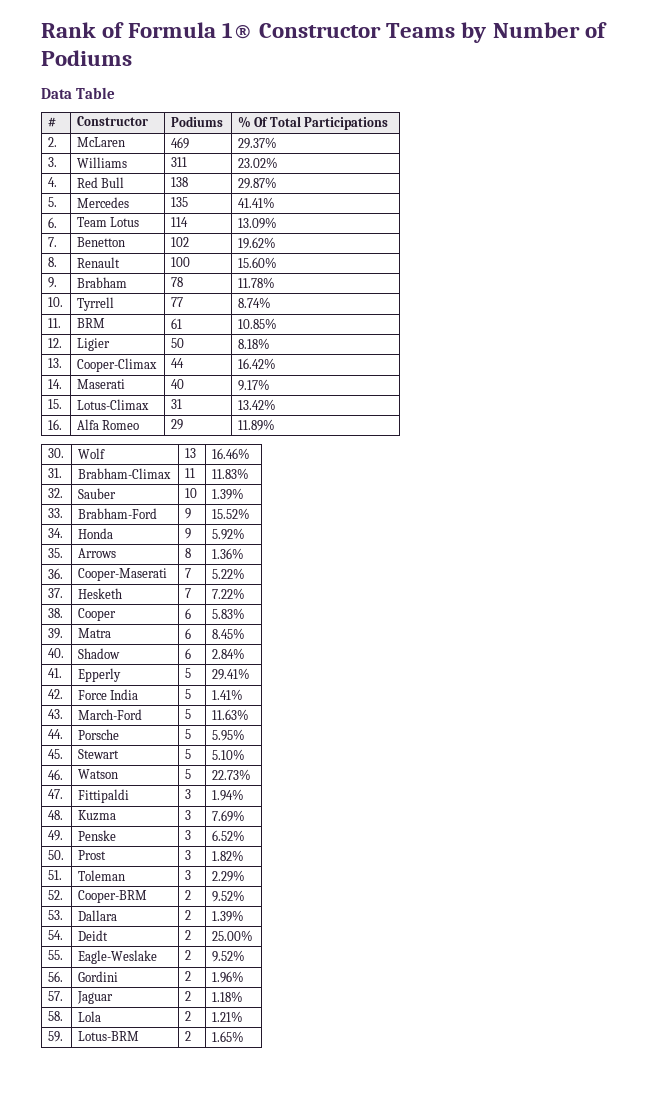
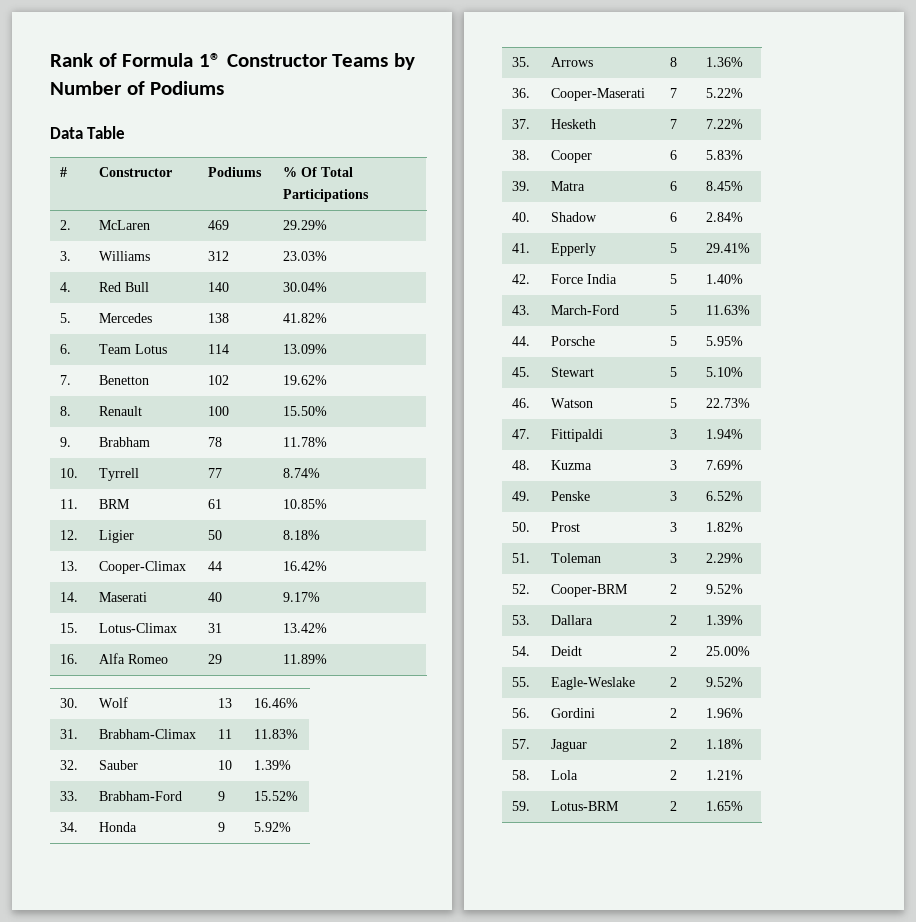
- 2. | McLaren | 469 | 29.37%
+ 2. | McLaren | 469 | 29.29%
- 3. | Williams | 311 | 23.02%
+ 3. | Williams | 312 | 23.03%
- 4. | Red Bull | 138 | 29.87%
+ 4. | Red Bull | 140 | 30.04%
- 5. | Mercedes | 135 | 41.41%
+ 5. | Mercedes | 138 | 41.82%
- 8. | Renault | 100 | 15.60%
+ 8. | Renault | 100 | 15.50%
- 42. | Force India | 5 | 1.41%
+ 42. | Force India | 5 | 1.40%

